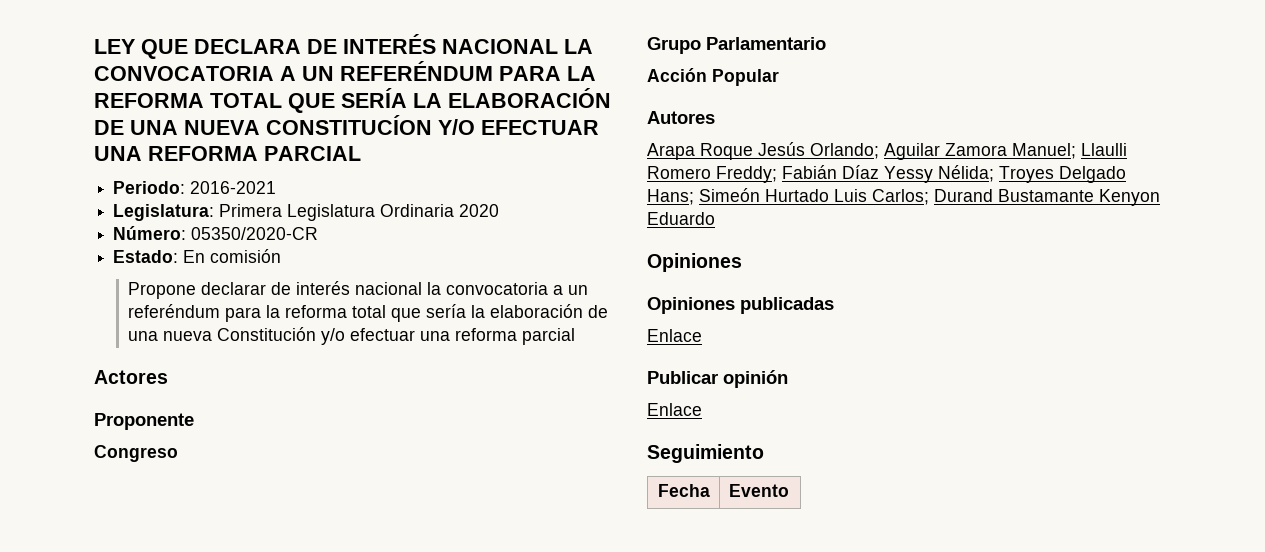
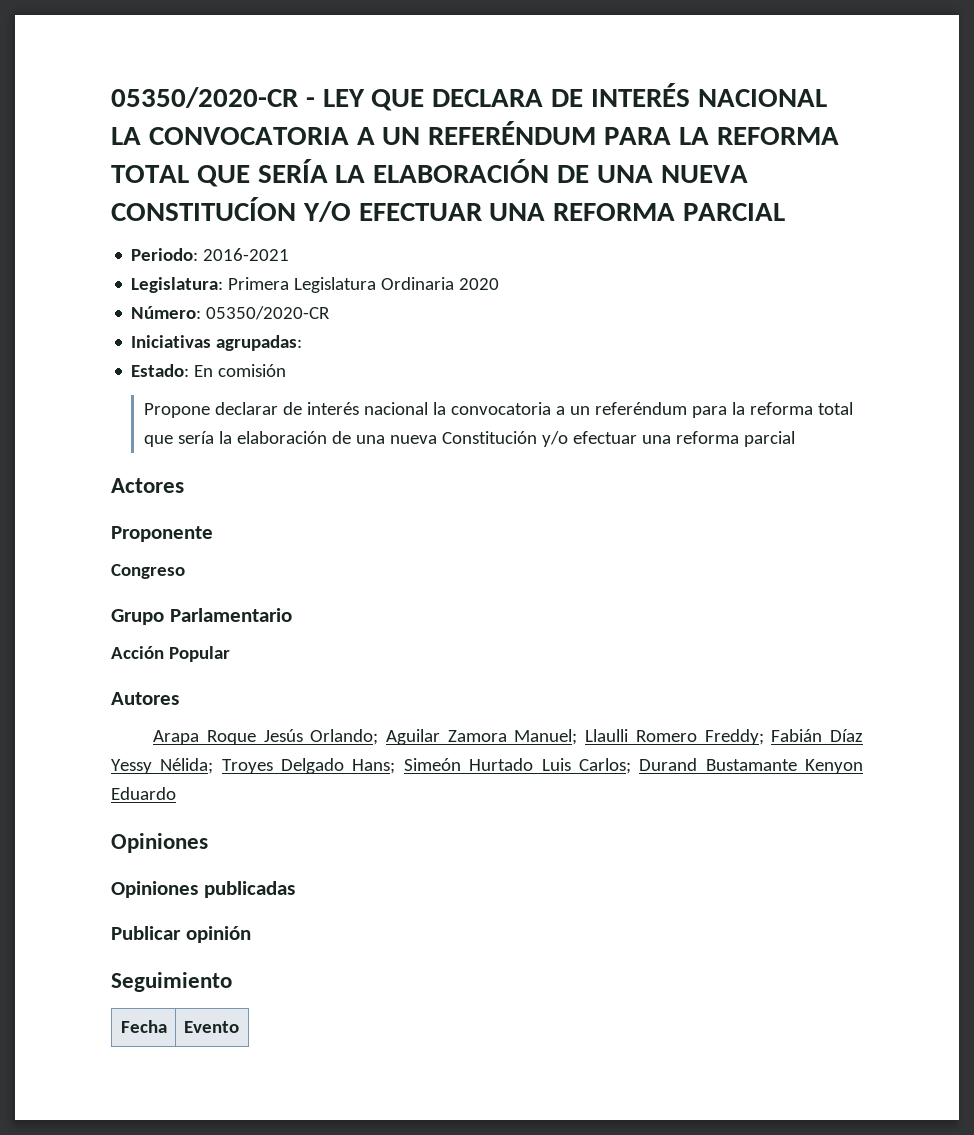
- LEY QUE DECLARA DE INTERÉS NACIONAL LA CONVOCATORIA A UN REFERÉNDUM PARA LA REFORMA TOTAL QUE SERÍA LA ELABORACIÓN DE UNA NUEVA CONSTITUCÍON Y/O EFECTUAR UNA REFORMA PARCIAL
+ 05350/2020-CR - LEY QUE DECLARA DE INTERÉS NACIONAL LA CONVOCATORIA A UN REFERÉNDUM PARA LA REFORMA TOTAL QUE SERÍA LA ELABORACIÓN DE UNA NUEVA CONSTITUCÍON Y/O EFECTUAR UNA REFORMA PARCIAL
+ Iniciativas agrupadas:
  Opiniones publicadas
- Enlace
  Publicar opinión
- Enlace

